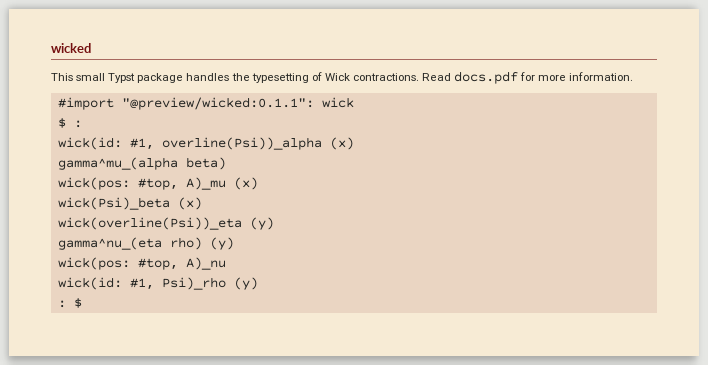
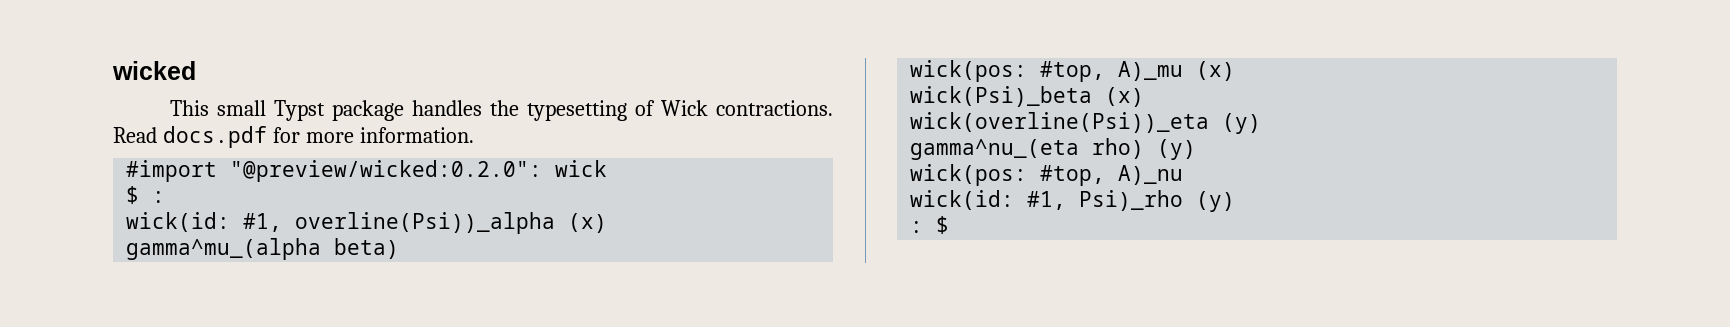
- #import "@preview/wicked:0.1.1": wick
+ #import "@preview/wicked:0.2.0": wick

